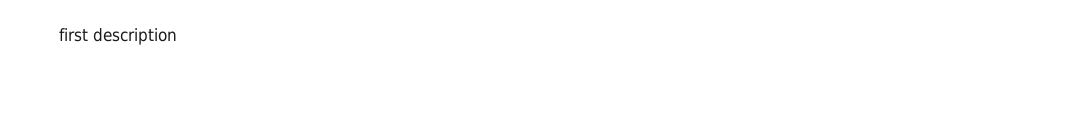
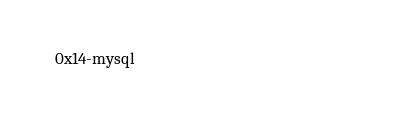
- first description
+ 0x14-mysql

